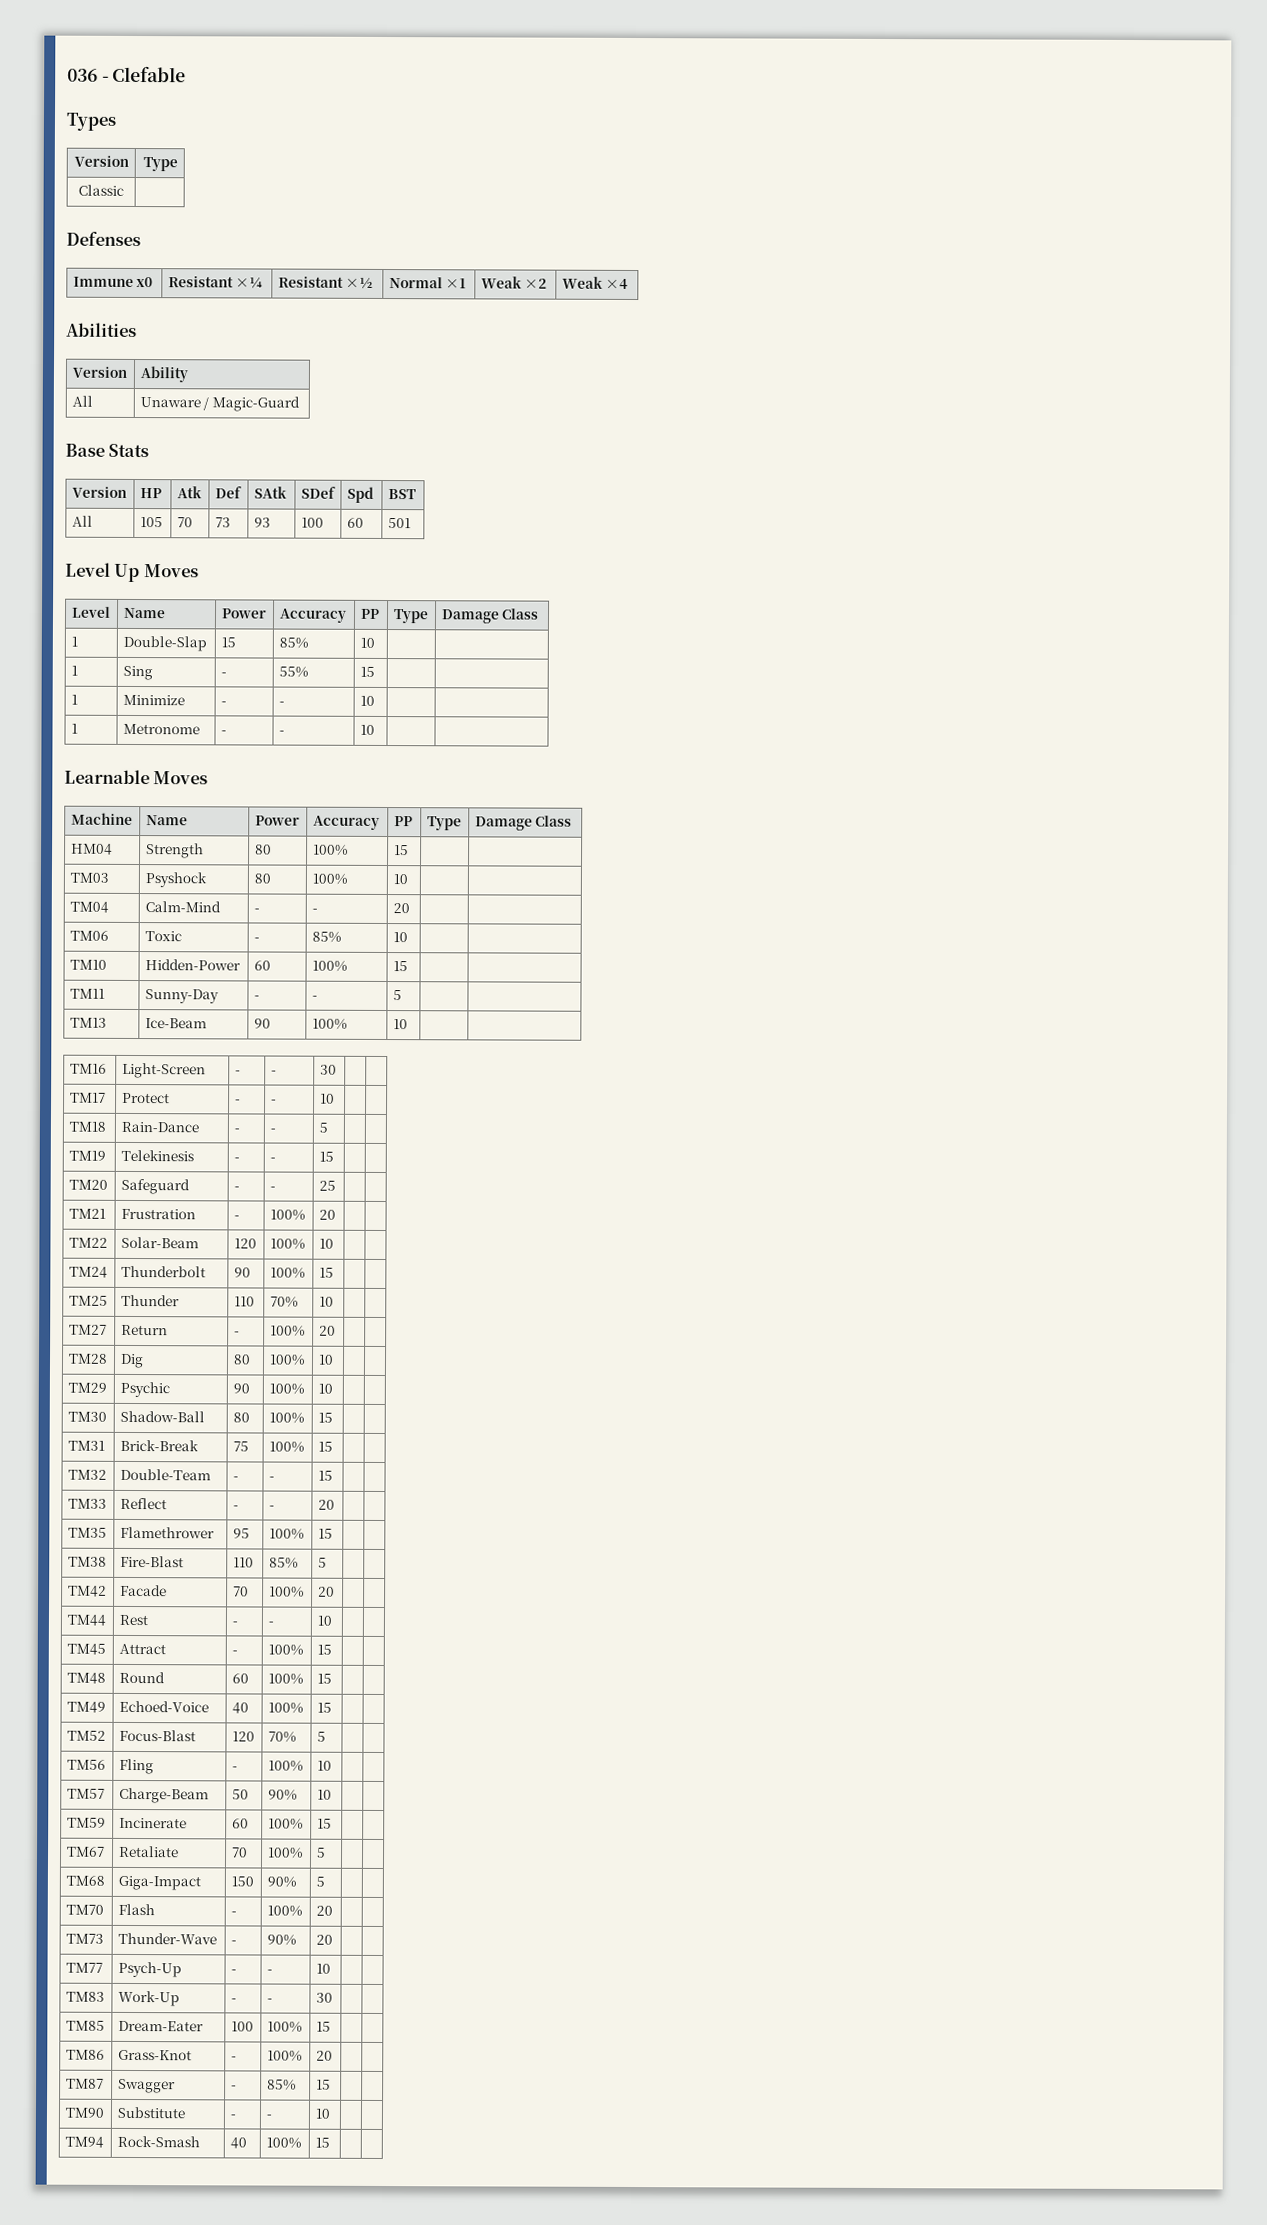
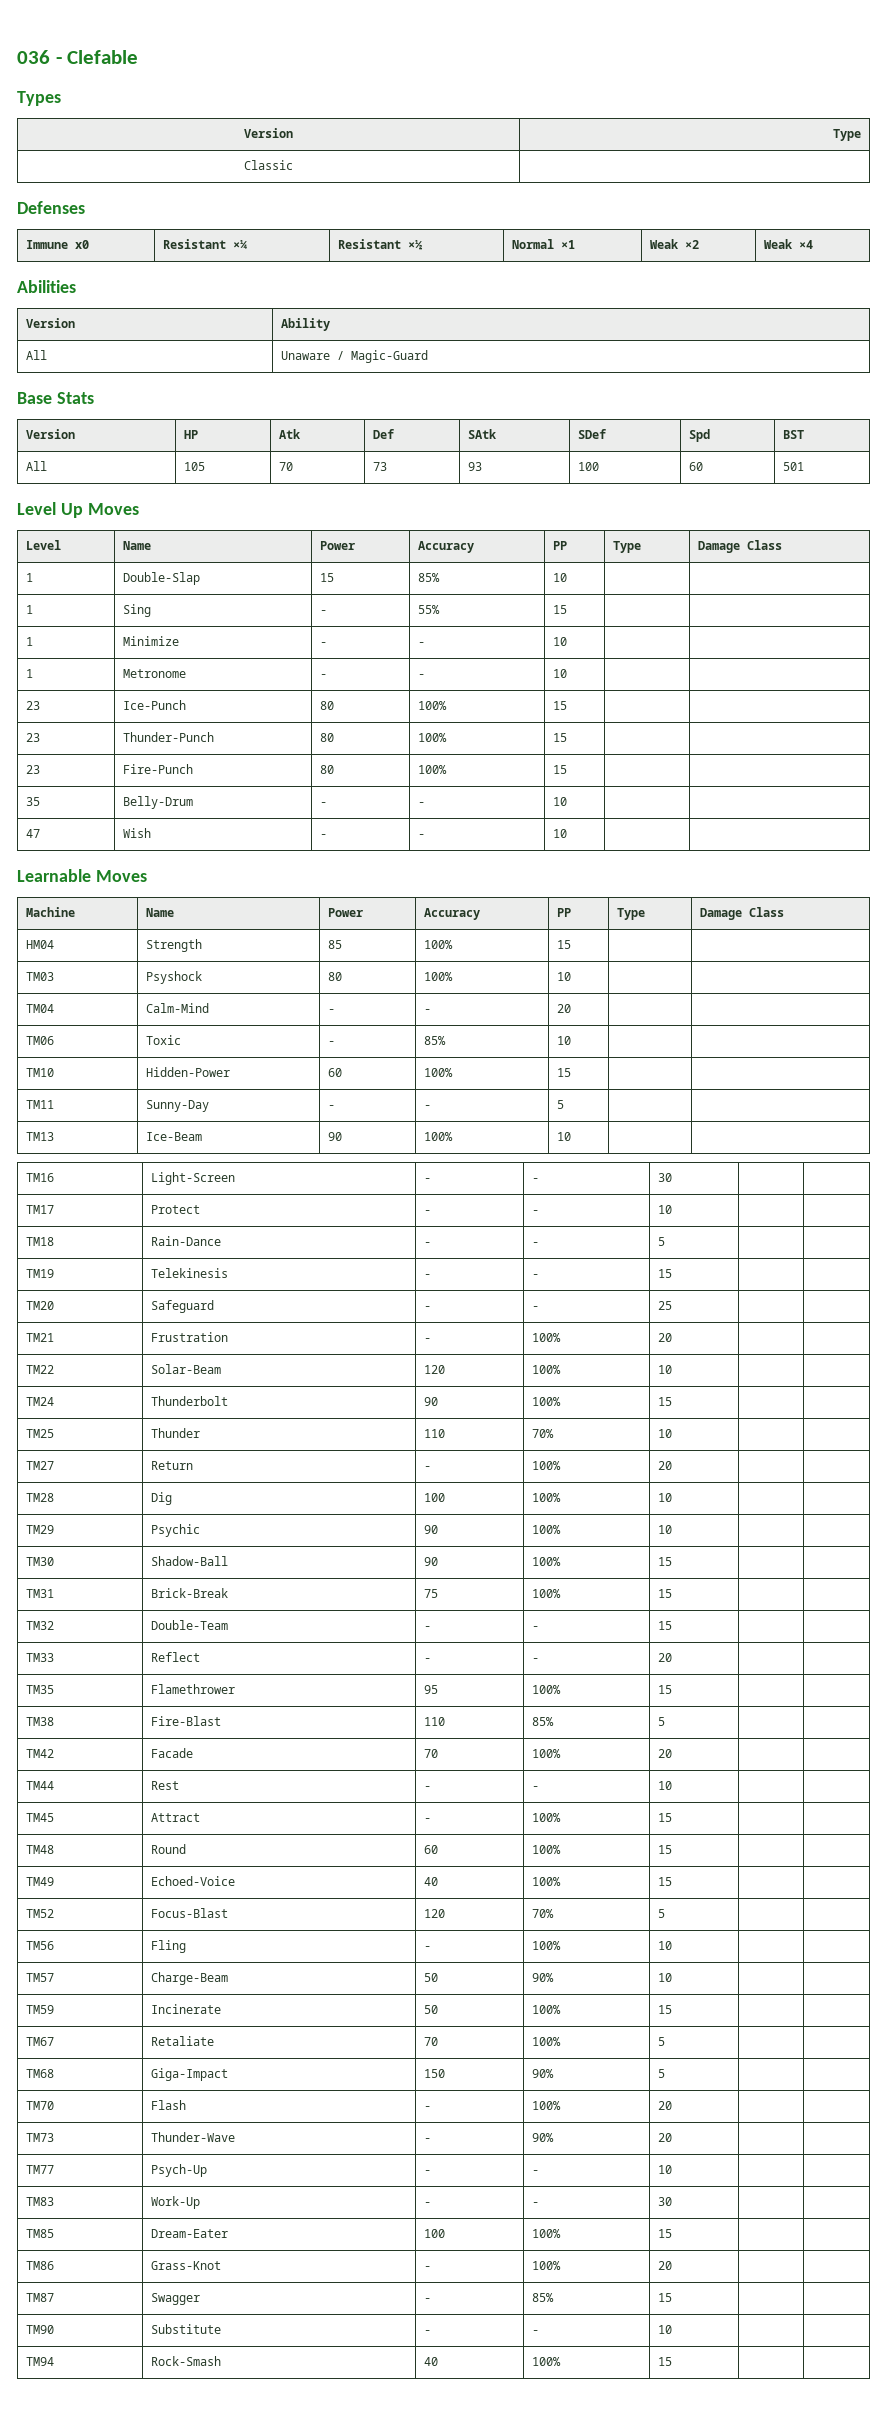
+ 23 | Ice-Punch | 80 | 100% | 15 | |
+ 23 | Thunder-Punch | 80 | 100% | 15 | |
+ 23 | Fire-Punch | 80 | 100% | 15 | |
+ 35 | Belly-Drum | - | - | 10 | |
+ 47 | Wish | - | - | 10 | |
- HM04 | Strength | 80 | 100% | 15 | |
+ HM04 | Strength | 85 | 100% | 15 | |
- TM28 | Dig | 80 | 100% | 10 | |
+ TM28 | Dig | 100 | 100% | 10 | |
- TM30 | Shadow-Ball | 80 | 100% | 15 | |
+ TM30 | Shadow-Ball | 90 | 100% | 15 | |
- TM59 | Incinerate | 60 | 100% | 15 | |
+ TM59 | Incinerate | 50 | 100% | 15 | |

